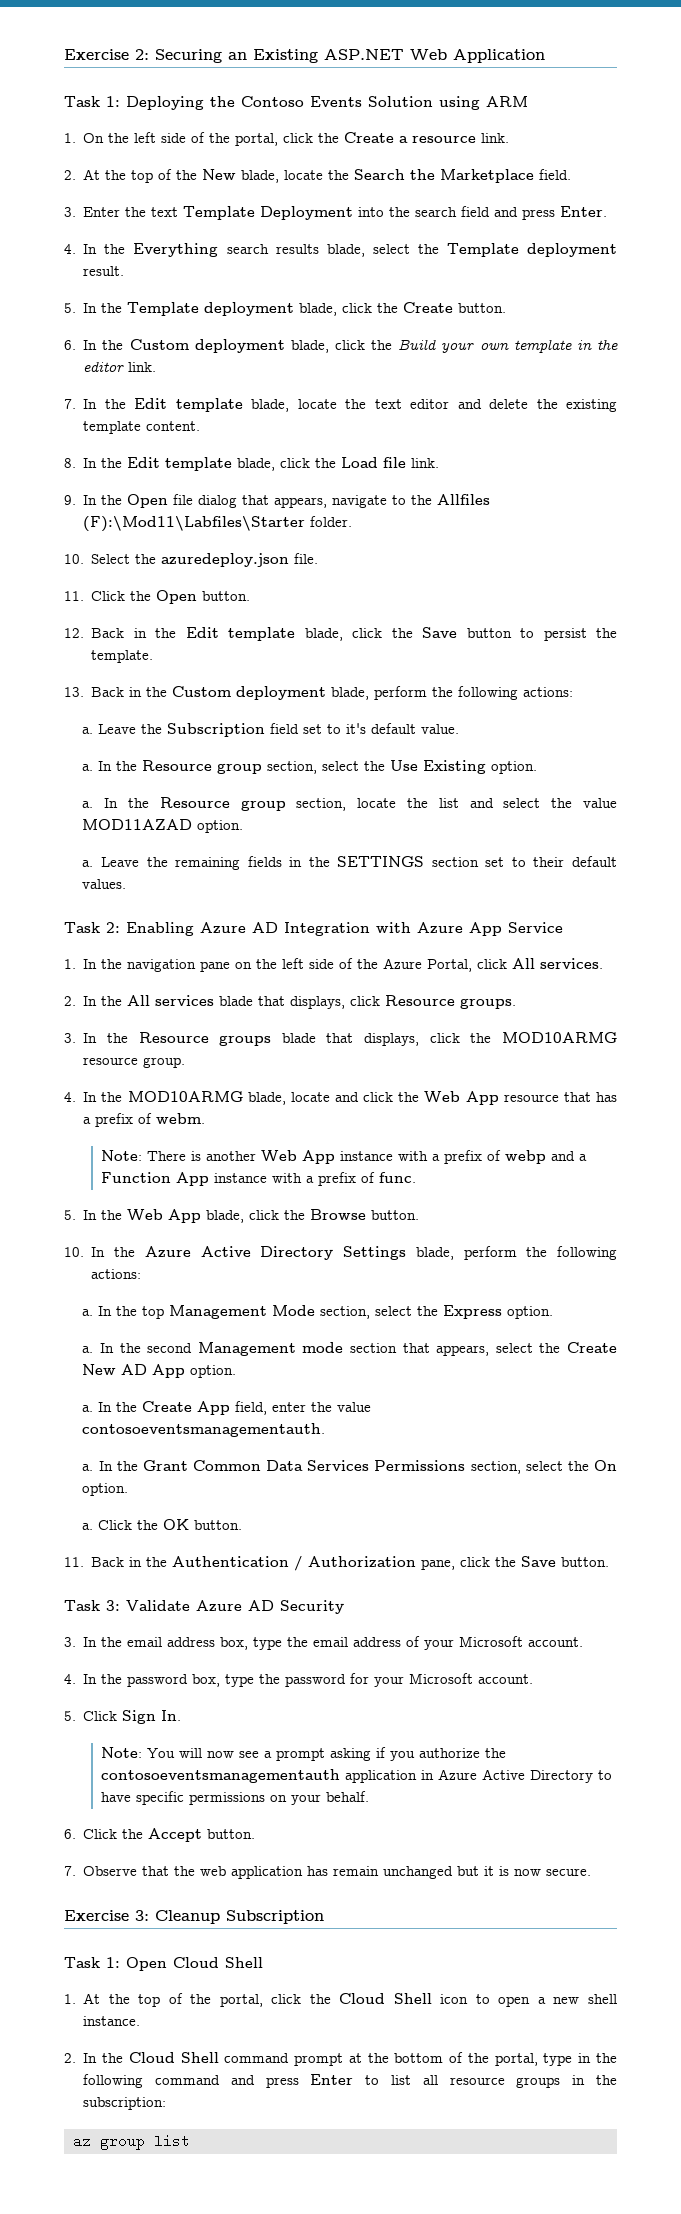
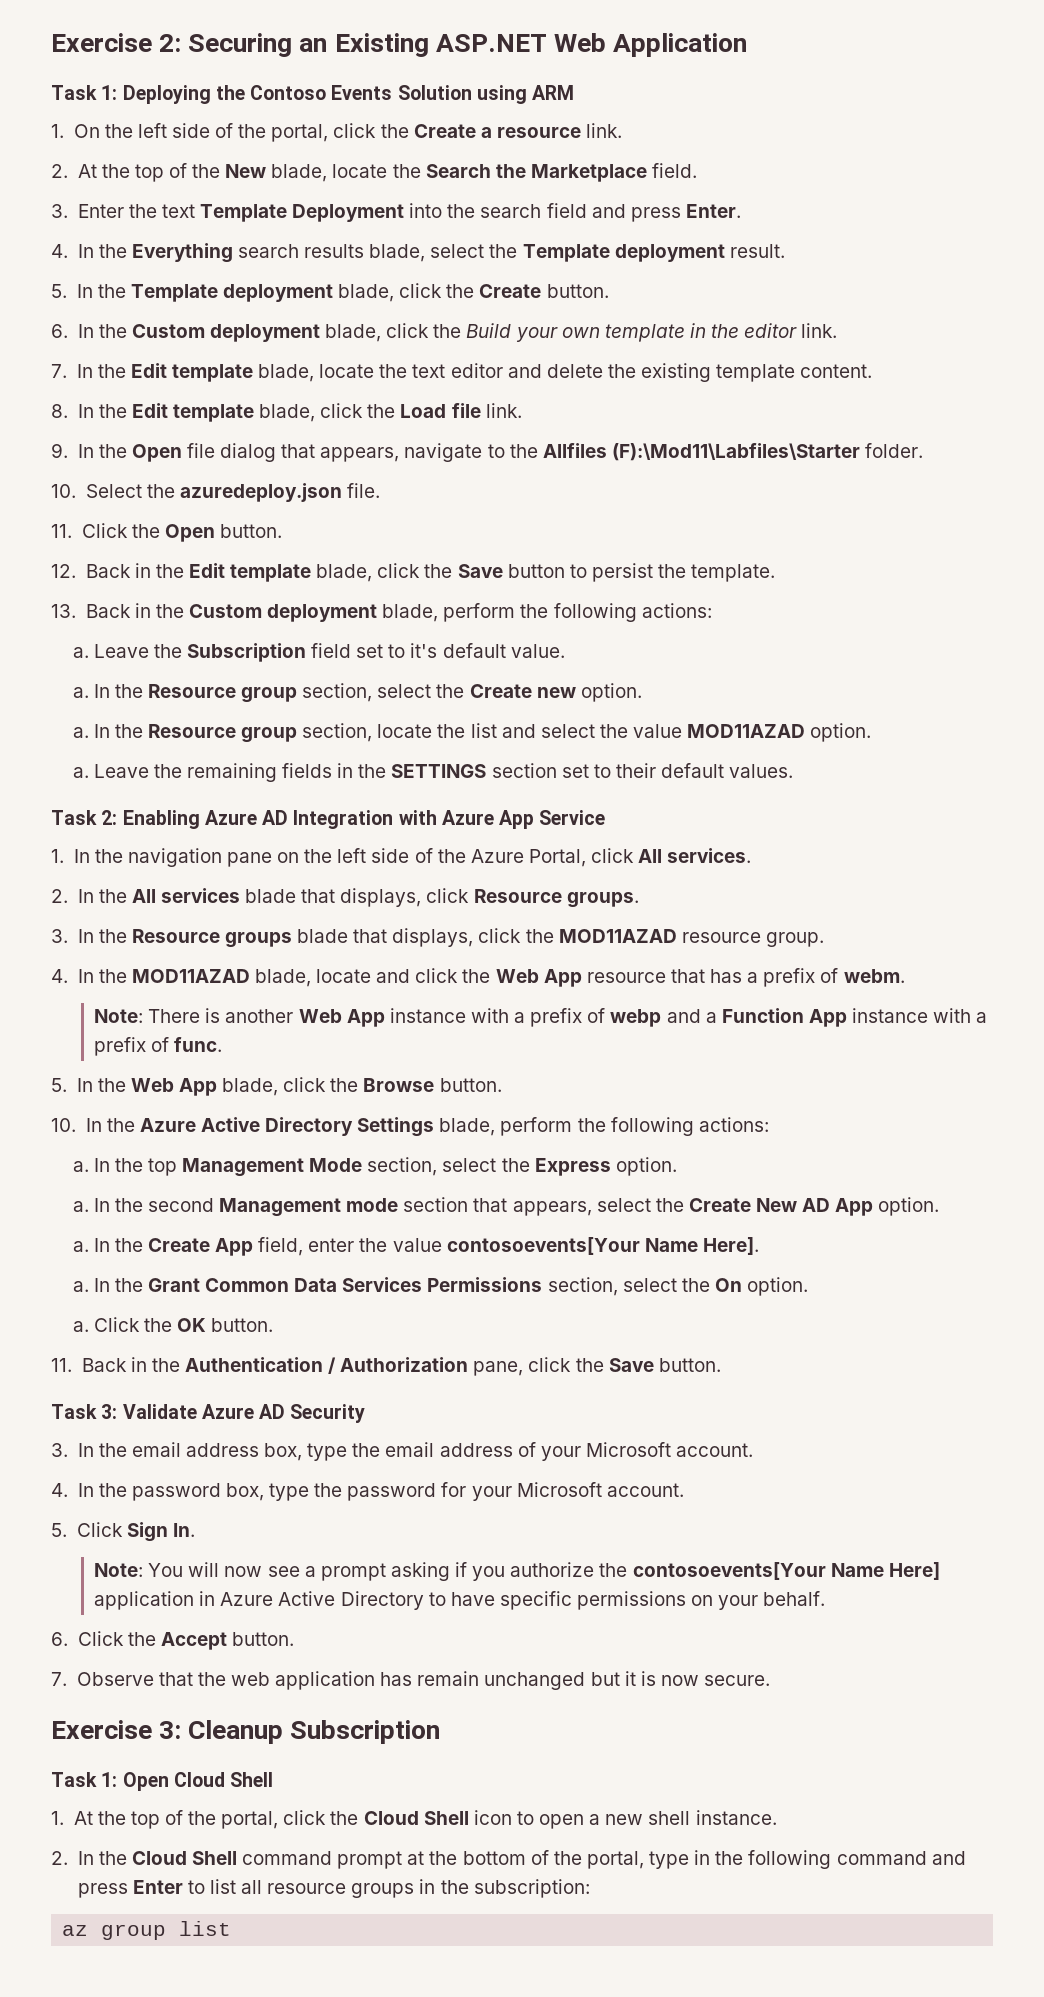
- In the Resource group section, select the Use Existing option.
+ In the Resource group section, select the Create new option.
- 3. In the Resource groups blade that displays, click the MOD10ARMG resource group.
+ 3. In the Resource groups blade that displays, click the MOD11AZAD resource group.
- 4. In the MOD10ARMG blade, locate and click the Web App resource that has a prefix of webm.
+ 4. In the MOD11AZAD blade, locate and click the Web App resource that has a prefix of webm.
- In the Create App field, enter the value contosoeventsmanagementauth.
+ In the Create App field, enter the value contosoevents[Your Name Here].
- Note: You will now see a prompt asking if you authorize the contosoeventsmanagementauth application in Azure Active Directory to have specific permissions on your behalf.
+ Note: You will now see a prompt asking if you authorize the contosoevents[Your Name Here] application in Azure Active Directory to have specific permissions on your behalf.

